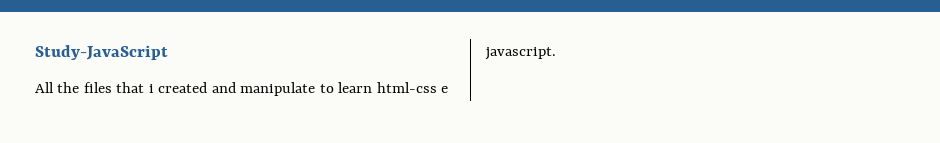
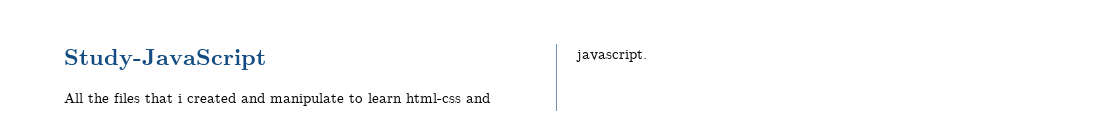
- All the files that i created and manipulate to learn html-css e javascript.
+ All the files that i created and manipulate to learn html-css and javascript.

